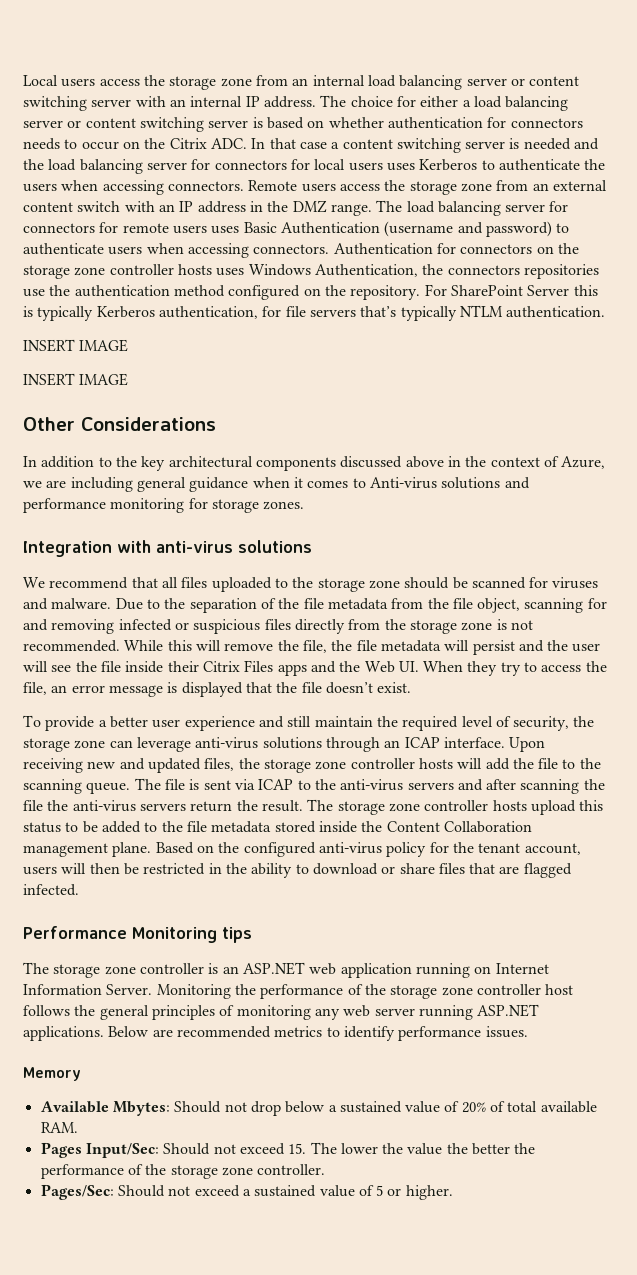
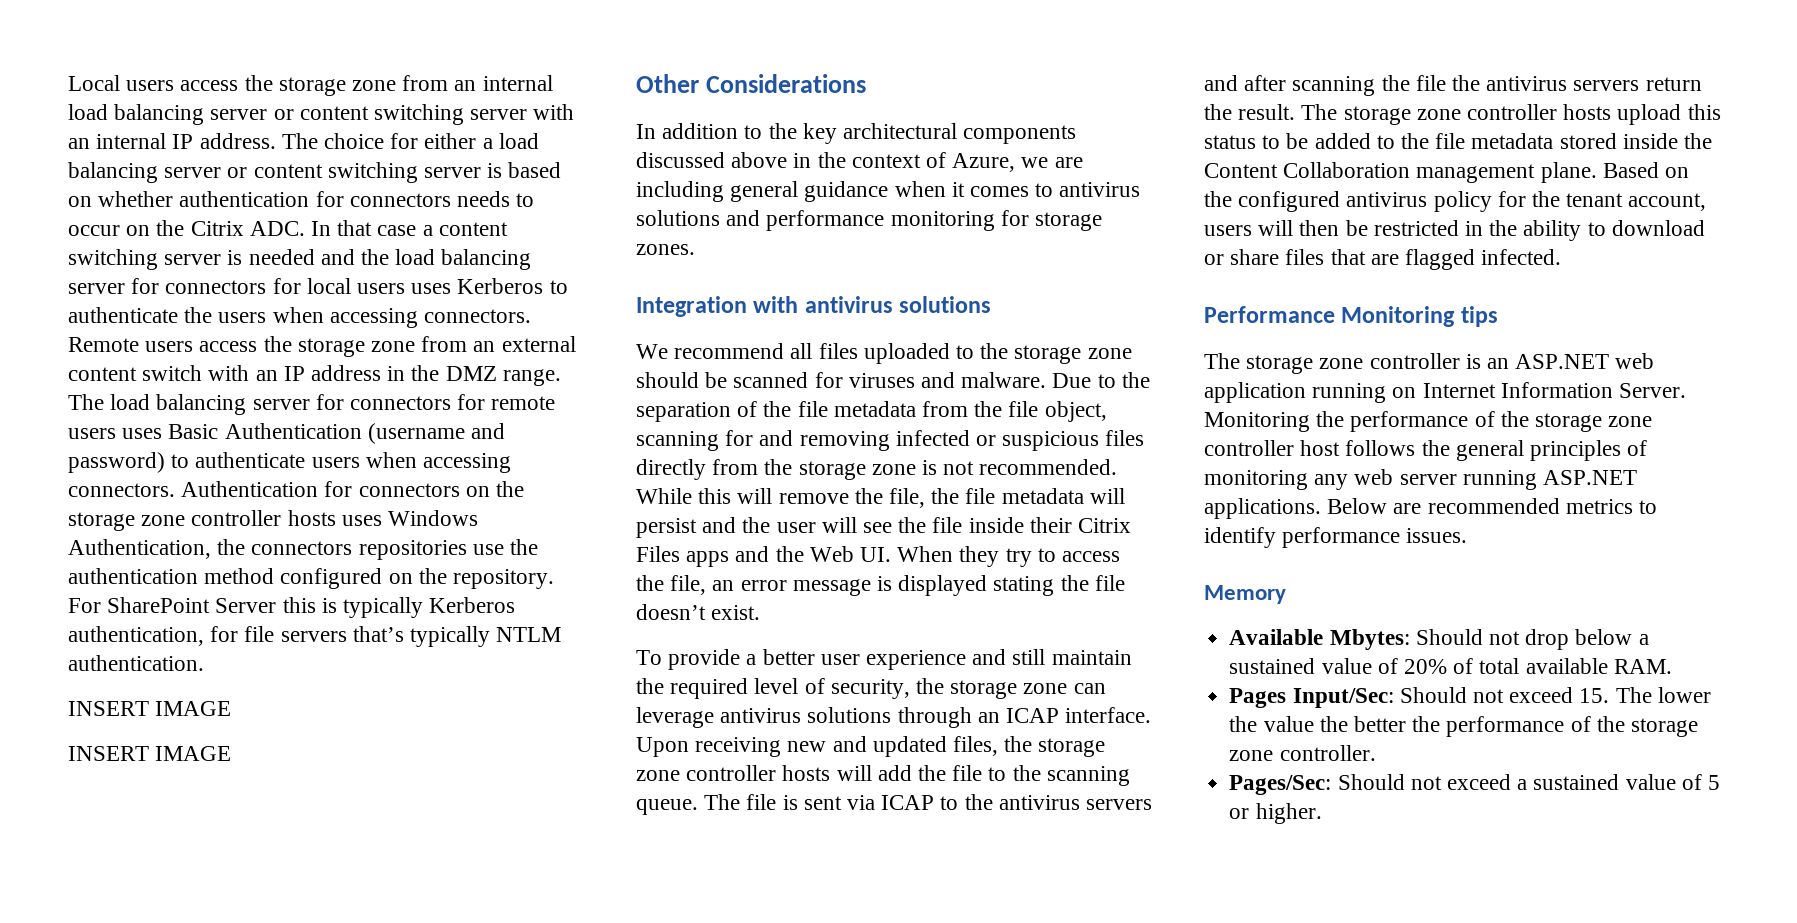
- In addition to the key architectural components discussed above in the context of Azure, we are including general guidance when it comes to Anti-virus solutions and performance monitoring for storage zones.
+ In addition to the key architectural components discussed above in the context of Azure, we are including general guidance when it comes to antivirus solutions and performance monitoring for storage zones.
- Integration with anti-virus solutions
+ Integration with antivirus solutions
- We recommend that all files uploaded to the storage zone should be scanned for viruses and malware.
+ We recommend all files uploaded to the storage zone should be scanned for viruses and malware.
- While this will remove the file, the file metadata will persist and the user will see the file inside their Citrix Files apps and the Web UI. When they try to access the file, an error message is displayed that the file doesn’t exist.
+ While this will remove the file, the file metadata will persist and the user will see the file inside their Citrix Files apps and the Web UI. When they try to access the file, an error message is displayed stating the file doesn’t exist.
- To provide a better user experience and still maintain the required level of security, the storage zone can leverage anti-virus solutions through an ICAP interface.
+ To provide a better user experience and still maintain the required level of security, the storage zone can leverage antivirus solutions through an ICAP interface.
- The file is sent via ICAP to the anti-virus servers and after scanning the file the anti-virus servers return the result.
+ The file is sent via ICAP to the antivirus servers and after scanning the file the antivirus servers return the result.
- Based on the configured anti-virus policy for the tenant account, users will then be restricted in the ability to download or share files that are flagged infected.
+ Based on the configured antivirus policy for the tenant account, users will then be restricted in the ability to download or share files that are flagged infected.

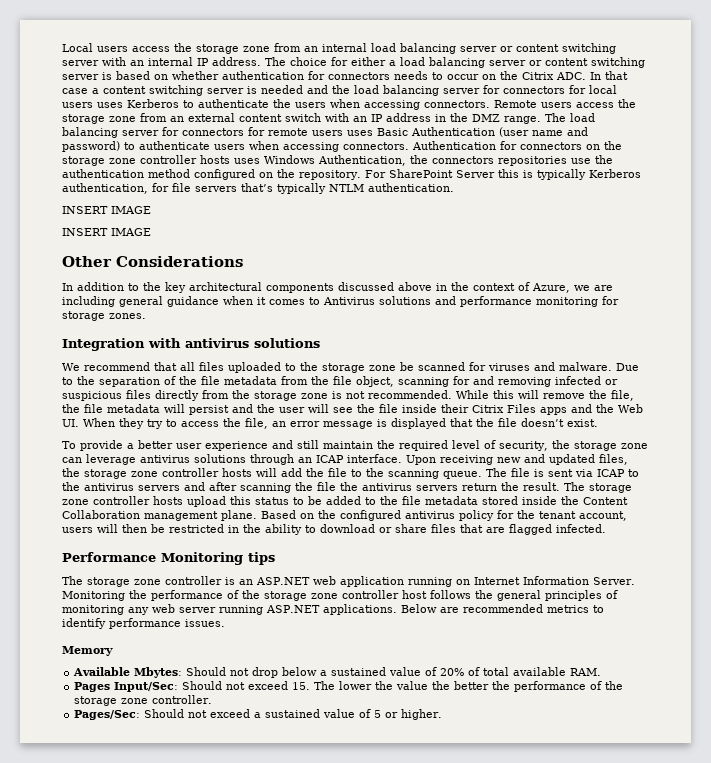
- The load balancing server for connectors for remote users uses Basic Authentication (username and password) to authenticate users when accessing connectors.
+ The load balancing server for connectors for remote users uses Basic Authentication (user name and password) to authenticate users when accessing connectors.
- In addition to the key architectural components discussed above in the context of Azure, we are including general guidance when it comes to antivirus solutions and performance monitoring for storage zones.
+ In addition to the key architectural components discussed above in the context of Azure, we are including general guidance when it comes to Antivirus solutions and performance monitoring for storage zones.
- We recommend all files uploaded to the storage zone should be scanned for viruses and malware.
+ We recommend that all files uploaded to the storage zone be scanned for viruses and malware.
- While this will remove the file, the file metadata will persist and the user will see the file inside their Citrix Files apps and the Web UI. When they try to access the file, an error message is displayed stating the file doesn’t exist.
+ While this will remove the file, the file metadata will persist and the user will see the file inside their Citrix Files apps and the Web UI. When they try to access the file, an error message is displayed that the file doesn’t exist.

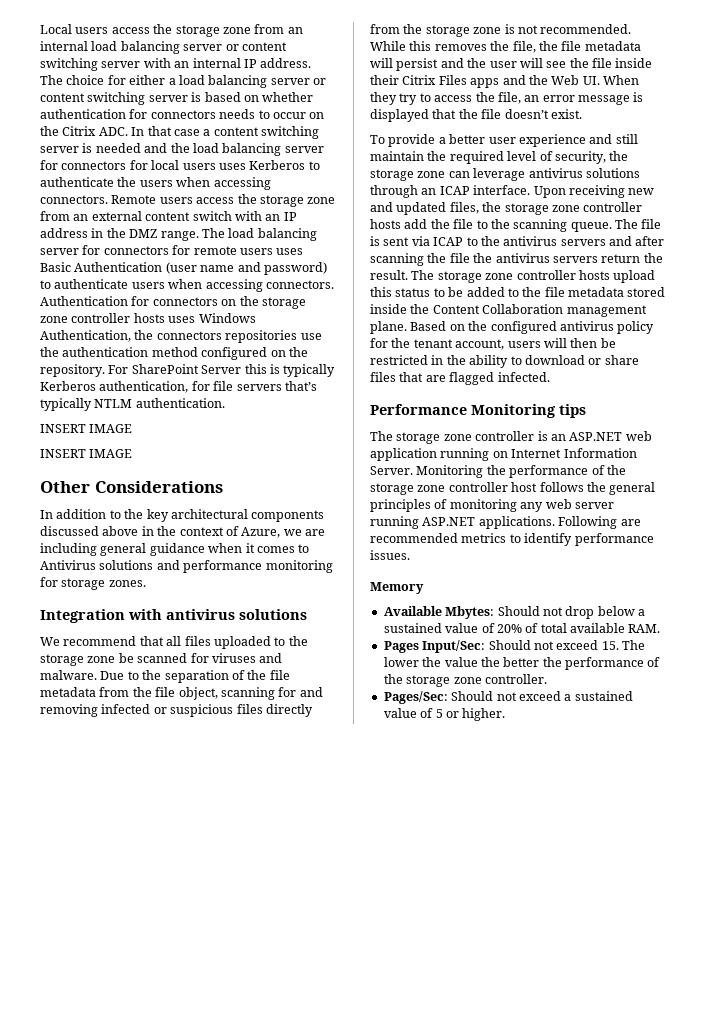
- While this will remove the file, the file metadata will persist and the user will see the file inside their Citrix Files apps and the Web UI. When they try to access the file, an error message is displayed that the file doesn’t exist.
+ While this removes the file, the file metadata will persist and the user will see the file inside their Citrix Files apps and the Web UI. When they try to access the file, an error message is displayed that the file doesn’t exist.
- Upon receiving new and updated files, the storage zone controller hosts will add the file to the scanning queue.
+ Upon receiving new and updated files, the storage zone controller hosts add the file to the scanning queue.
- Below are recommended metrics to identify performance issues.
+ Following are recommended metrics to identify performance issues.

